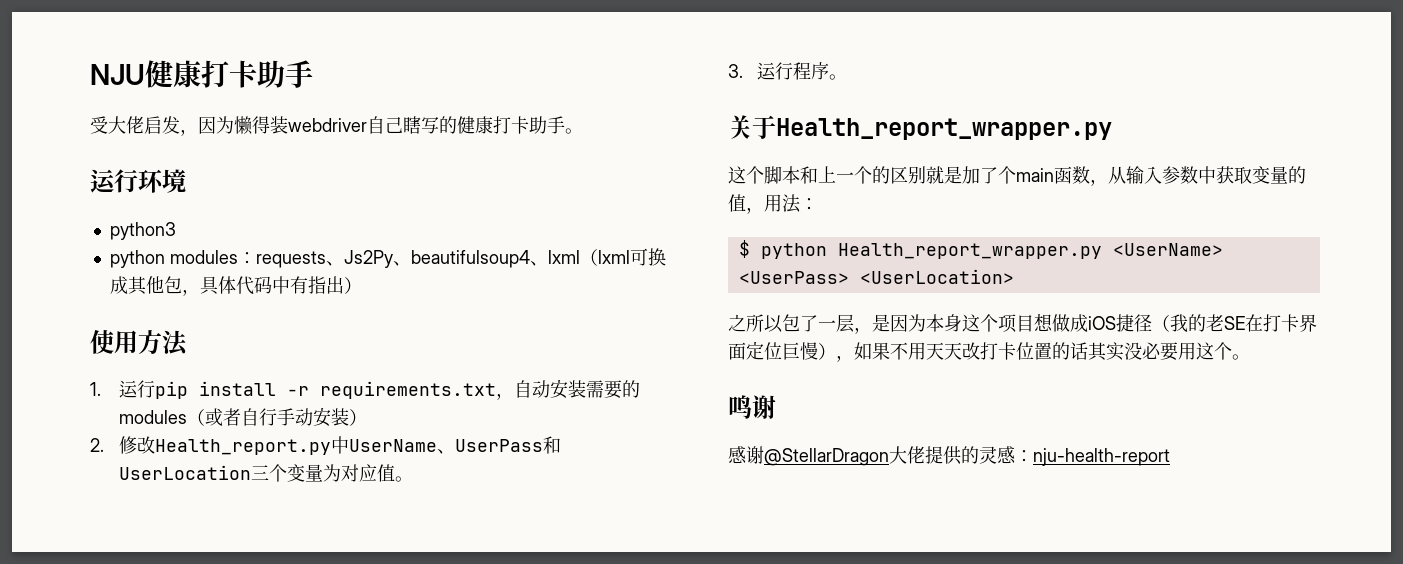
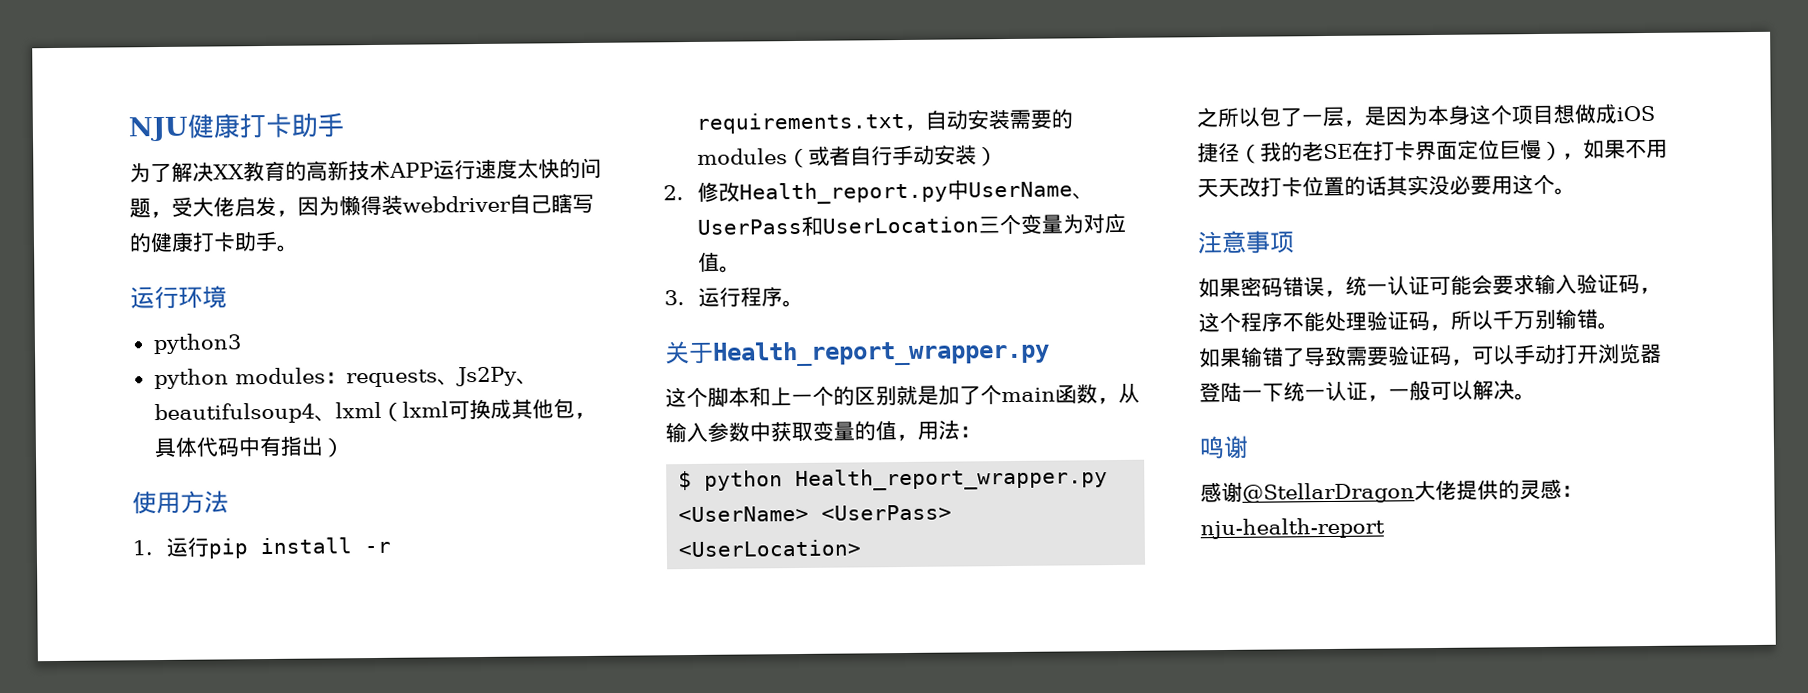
- 受大佬启发，因为懒得装webdriver自己瞎写的健康打卡助手。
+ 为了解决XX教育的高新技术APP运行速度太快的问题，受大佬启发，因为懒得装webdriver自己瞎写的健康打卡助手。
+ 注意事项
+ 如果密码错误，统一认证可能会要求输入验证码，这个程序不能处理验证码，所以千万别输错。
+ 如果输错了导致需要验证码，可以手动打开浏览器登陆一下统一认证，一般可以解决。

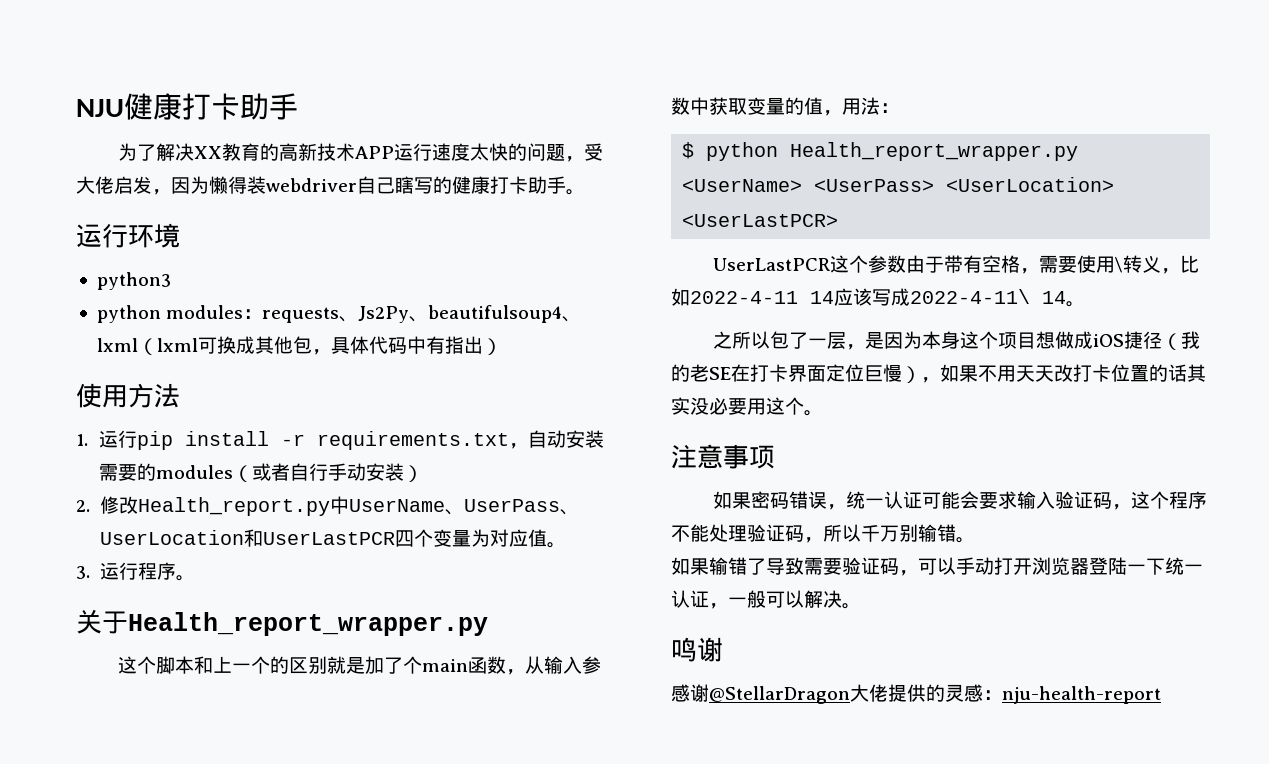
- 2.修改Health_report.py中UserName、UserPass和UserLocation三个变量为对应值。
+ 2.修改Health_report.py中UserName、UserPass、UserLocation和UserLastPCR四个变量为对应值。
- $ python Health_report_wrapper.py <UserName> <UserPass> <UserLocation>
+ $ python Health_report_wrapper.py <UserName> <UserPass> <UserLocation> <UserLastPCR>
+ UserLastPCR这个参数由于带有空格，需要使用\转义，比如2022-4-11 14应该写成2022-4-11\ 14。

